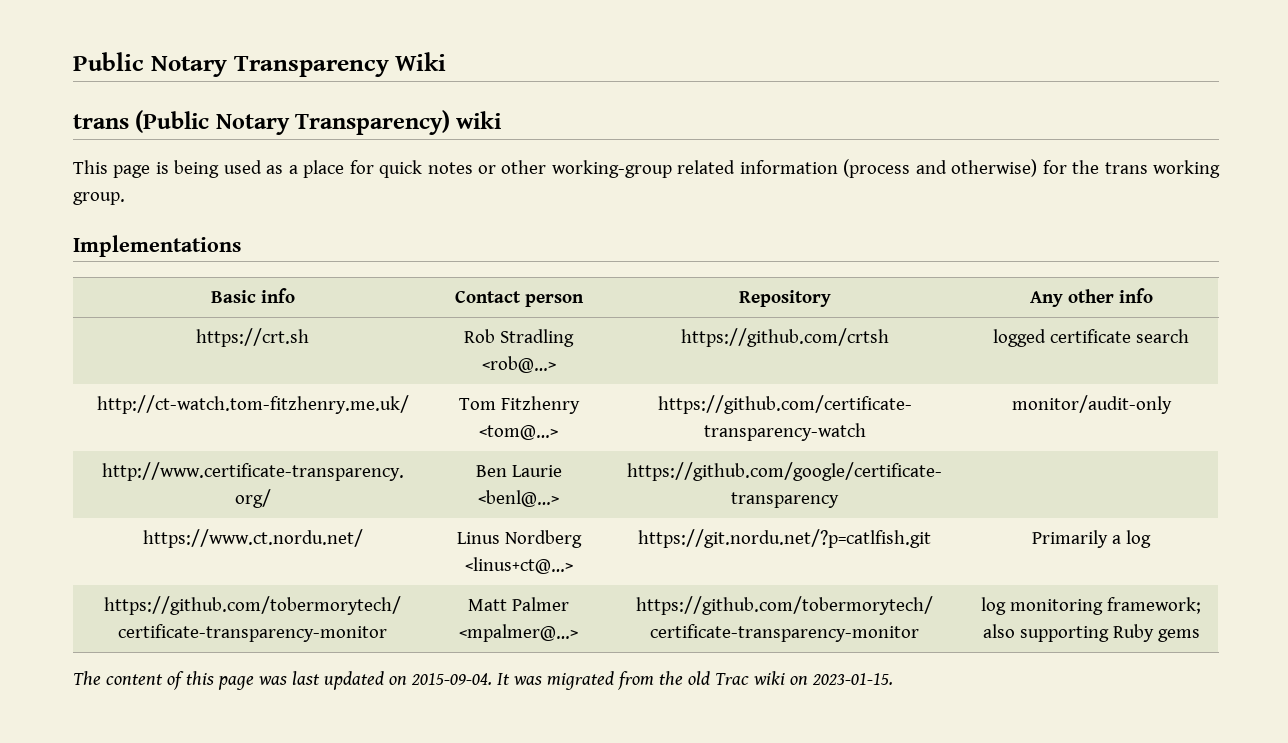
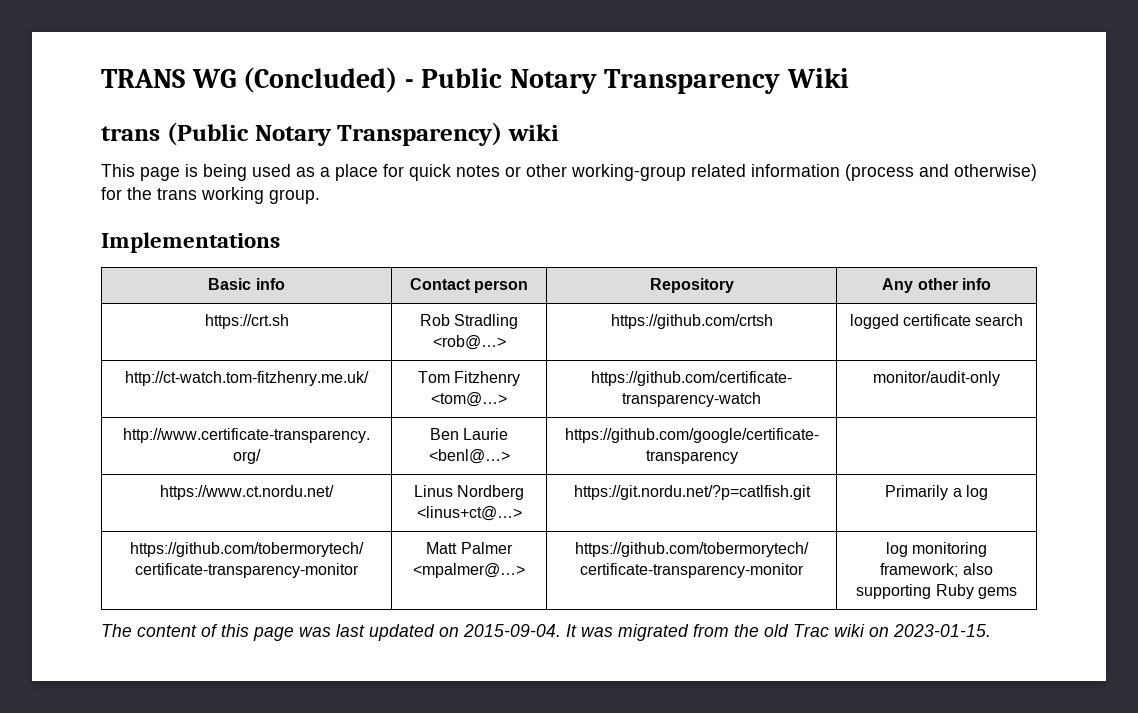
- Public Notary Transparency Wiki
+ TRANS WG (Concluded) - Public Notary Transparency Wiki

